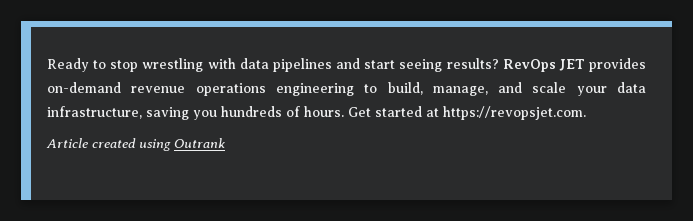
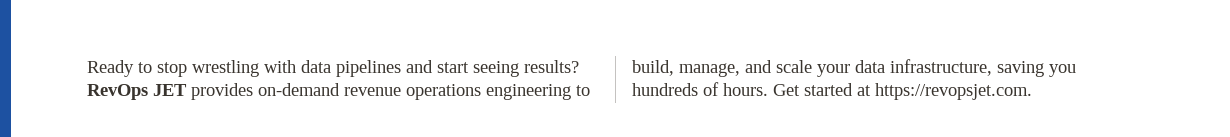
- Article created using Outrank

